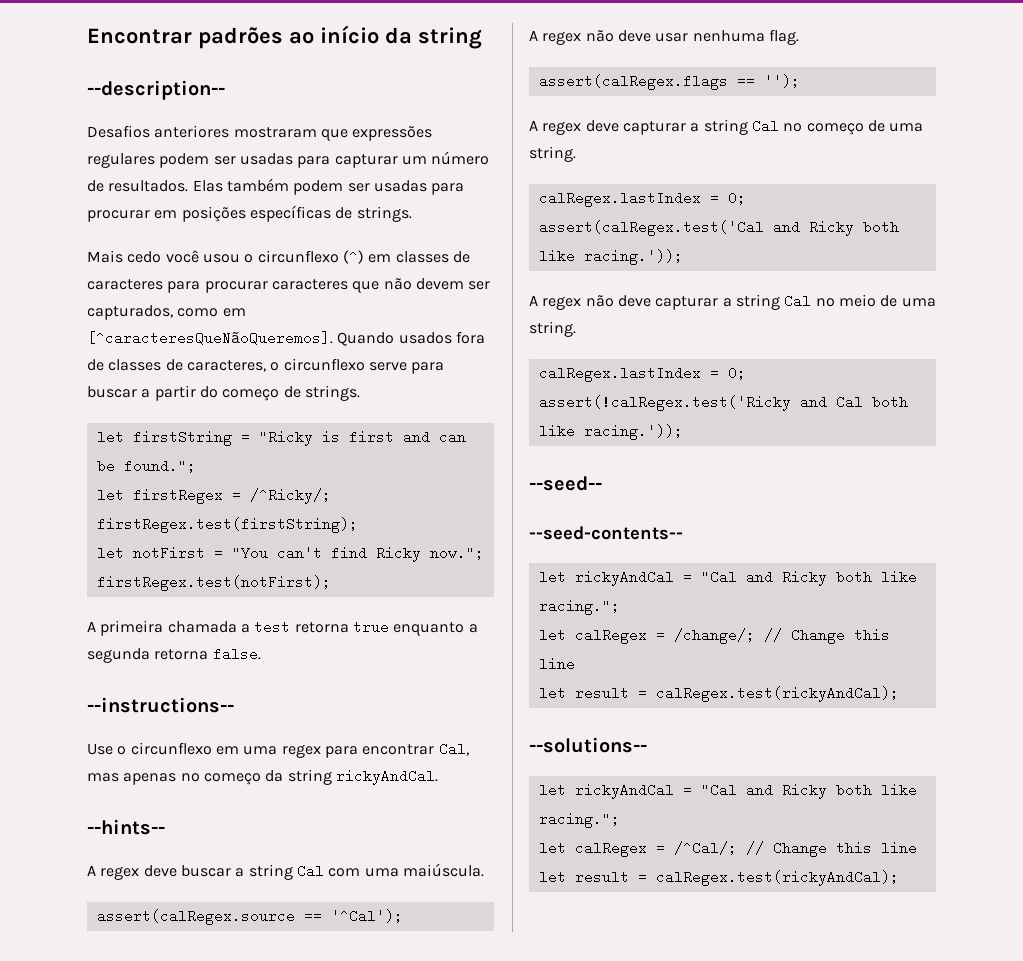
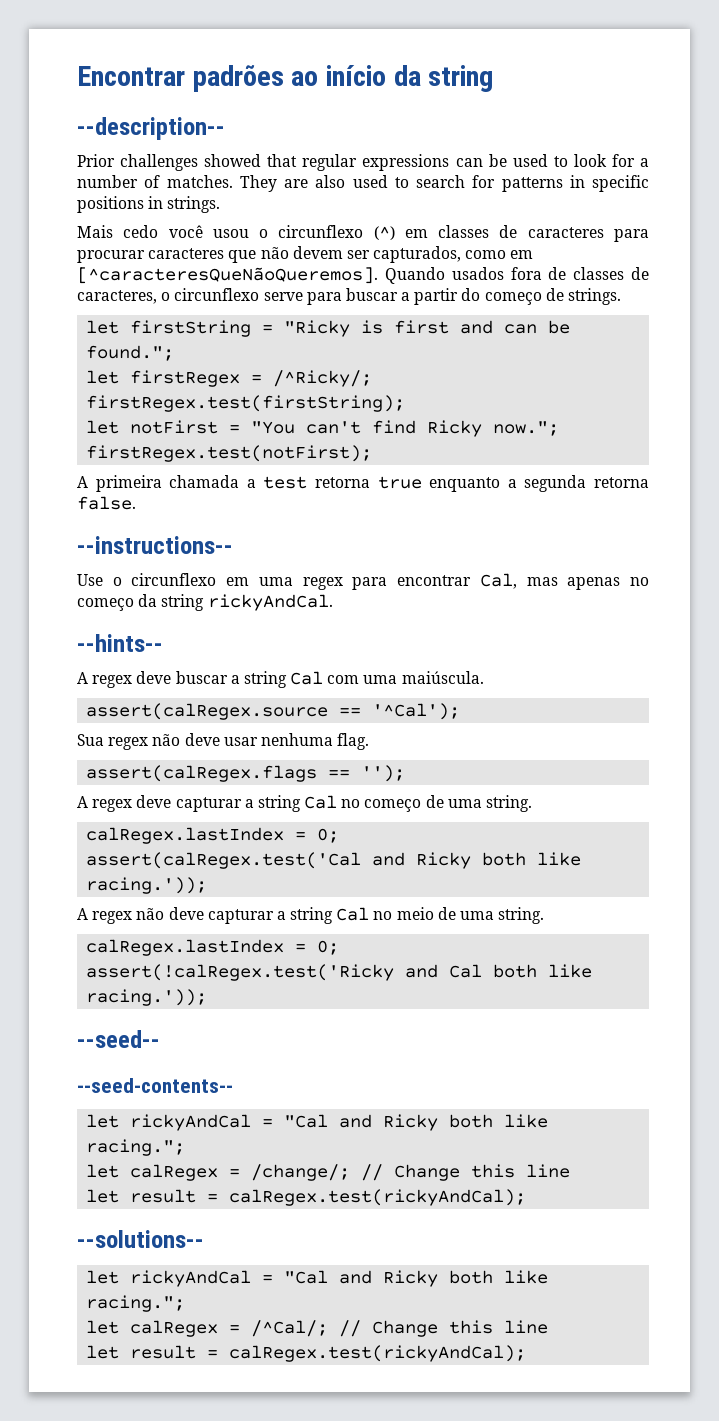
- Desafios anteriores mostraram que expressões regulares podem ser usadas para capturar um número de resultados. Elas também podem ser usadas para procurar em posições específicas de strings.
+ Prior challenges showed that regular expressions can be used to look for a number of matches. They are also used to search for patterns in specific positions in strings.
- A regex não deve usar nenhuma flag.
+ Sua regex não deve usar nenhuma flag.

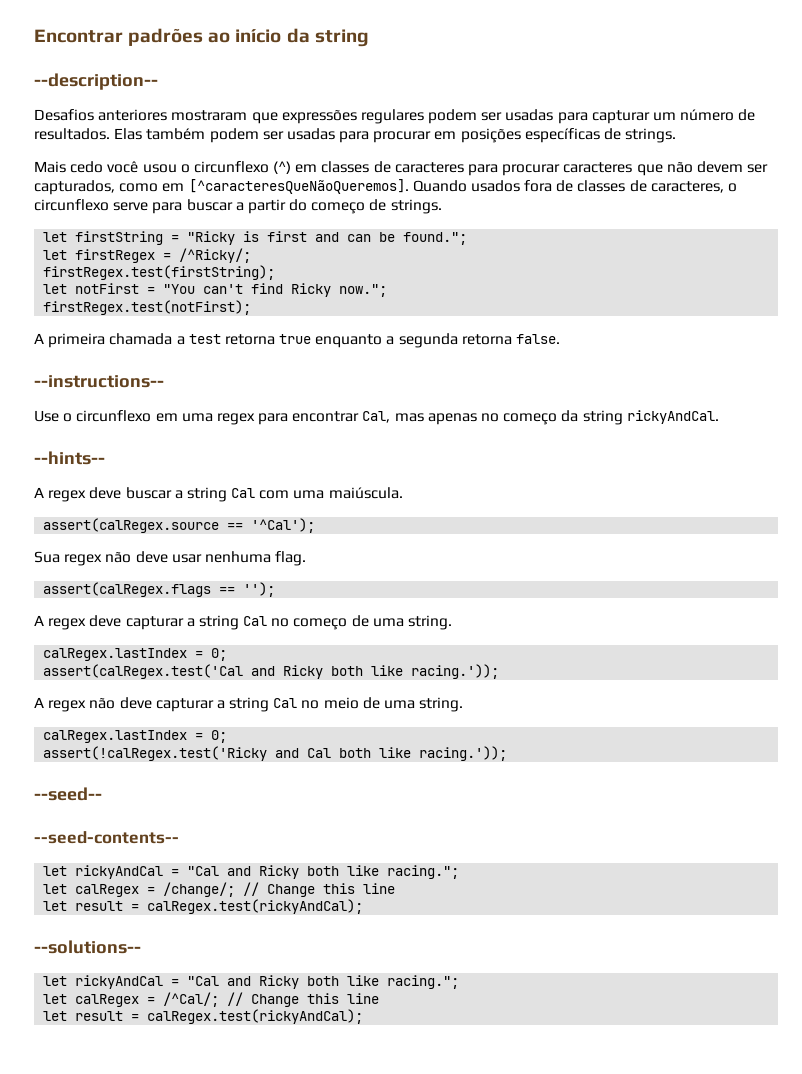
- Prior challenges showed that regular expressions can be used to look for a number of matches. They are also used to search for patterns in specific positions in strings.
+ Desafios anteriores mostraram que expressões regulares podem ser usadas para capturar um número de resultados. Elas também podem ser usadas para procurar em posições específicas de strings.

